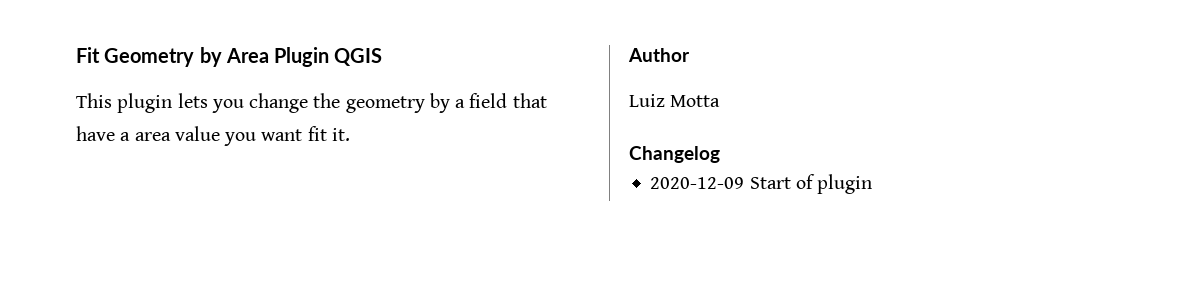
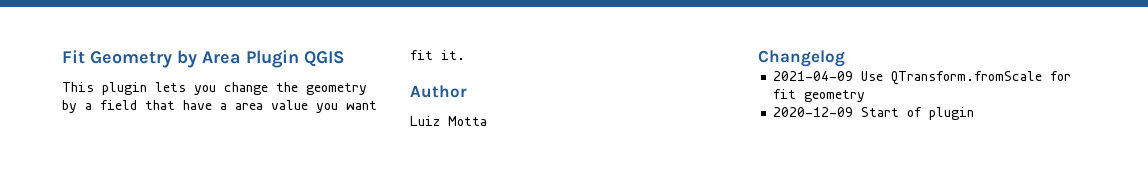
+ 2021-04-09 Use QTransform.fromScale for fit geometry

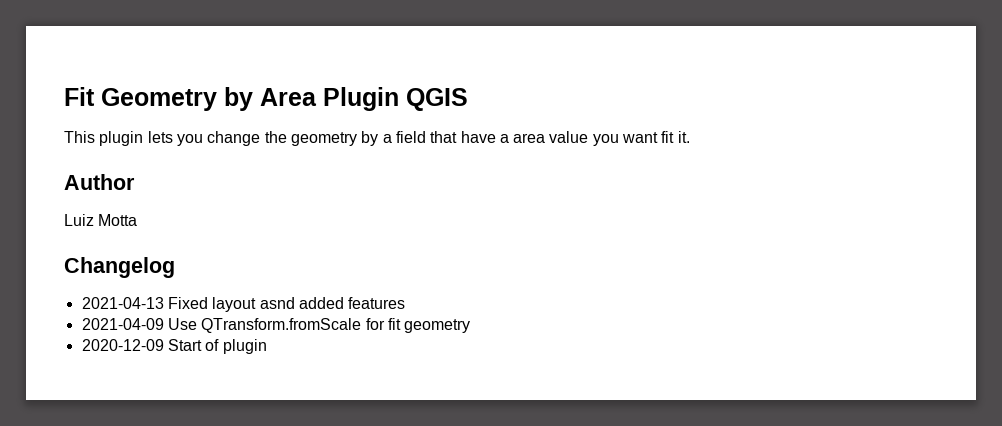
+ 2021-04-13 Fixed layout asnd added features

